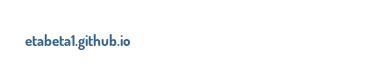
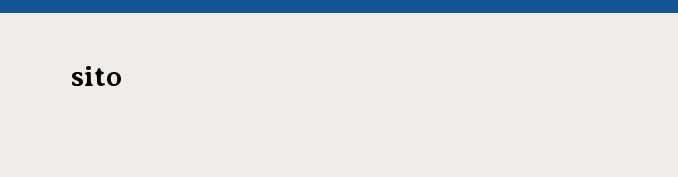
- etabeta1.github.io
+ sito

